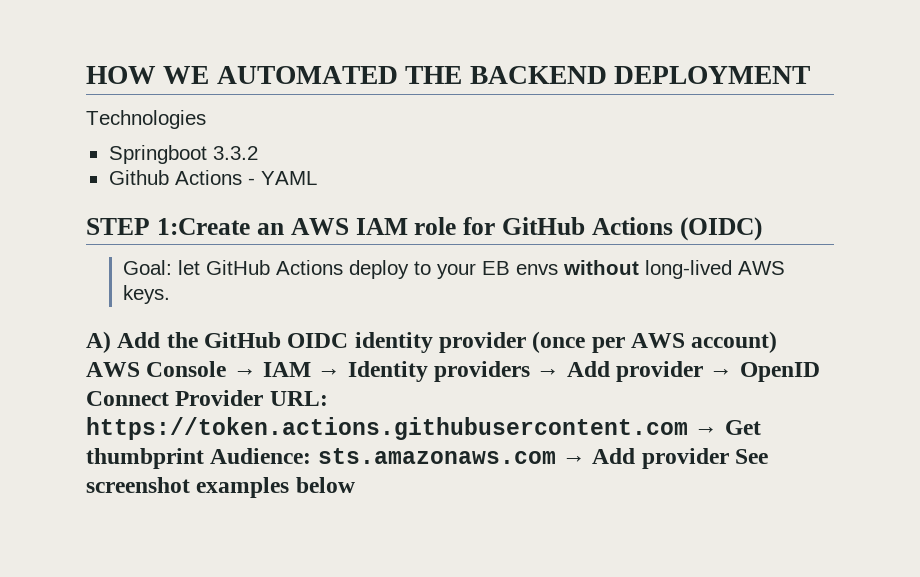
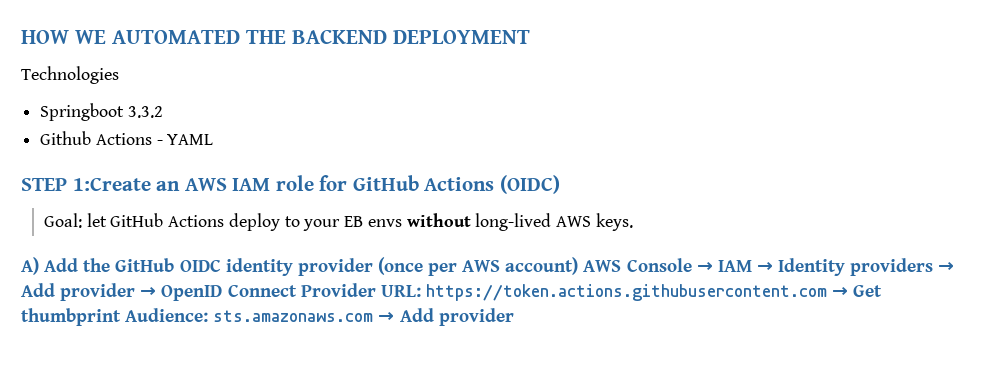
- A) Add the GitHub OIDC identity provider (once per AWS account) AWS Console → IAM → Identity providers → Add provider → OpenID Connect Provider URL: https://token.actions.githubusercontent.com → Get thumbprint Audience: sts.amazonaws.com → Add provider See screenshot examples below
+ A) Add the GitHub OIDC identity provider (once per AWS account) AWS Console → IAM → Identity providers → Add provider → OpenID Connect Provider URL: https://token.actions.githubusercontent.com → Get thumbprint Audience: sts.amazonaws.com → Add provider

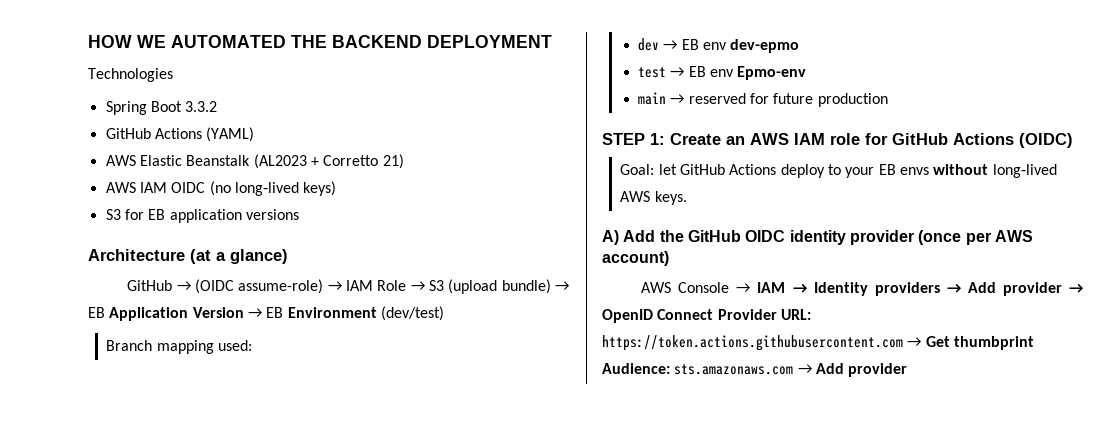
- Springboot 3.3.2
+ Spring Boot 3.3.2
- Github Actions - YAML
+ GitHub Actions (YAML)
+ AWS Elastic Beanstalk (AL2023 + Corretto 21)
+ AWS IAM OIDC (no long‑lived keys)
+ S3 for EB application versions
+ Architecture (at a glance)
+ GitHub → (OIDC assume-role) → IAM Role → S3 (upload bundle) → EB Application Version → EB Environment (dev/test)
+ Branch mapping used:
+ dev → EB env dev-epmo
+ test → EB env Epmo-env
+ main → reserved for future production
- STEP 1:Create an AWS IAM role for GitHub Actions (OIDC)
+ STEP 1: Create an AWS IAM role for GitHub Actions (OIDC)
- A) Add the GitHub OIDC identity provider (once per AWS account) AWS Console → IAM → Identity providers → Add provider → OpenID Connect Provider URL: https://token.actions.githubusercontent.com → Get thumbprint Audience: sts.amazonaws.com → Add provider
+ A) Add the GitHub OIDC identity provider (once per AWS account)
+ AWS Console → IAM → Identity providers → Add provider → OpenID Connect Provider URL: https://token.actions.githubusercontent.com → Get thumbprint Audience: sts.amazonaws.com → Add provider

